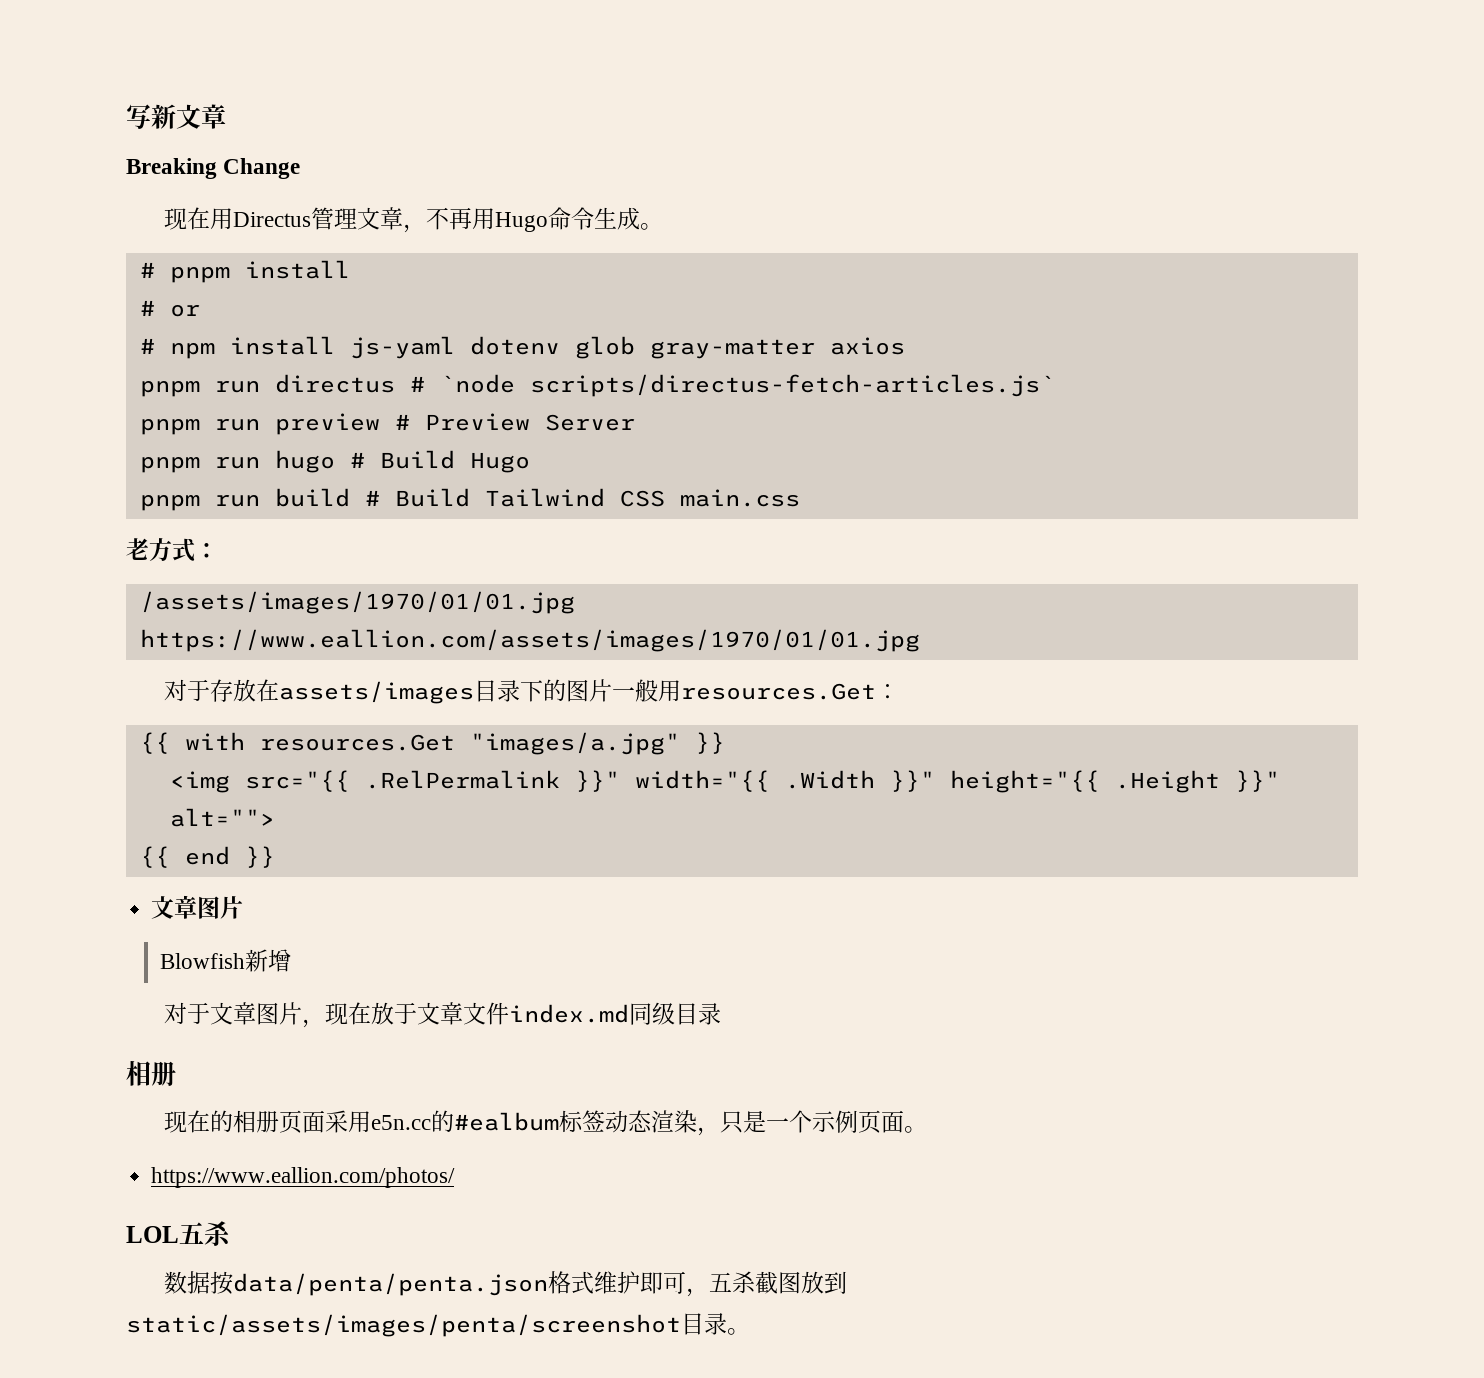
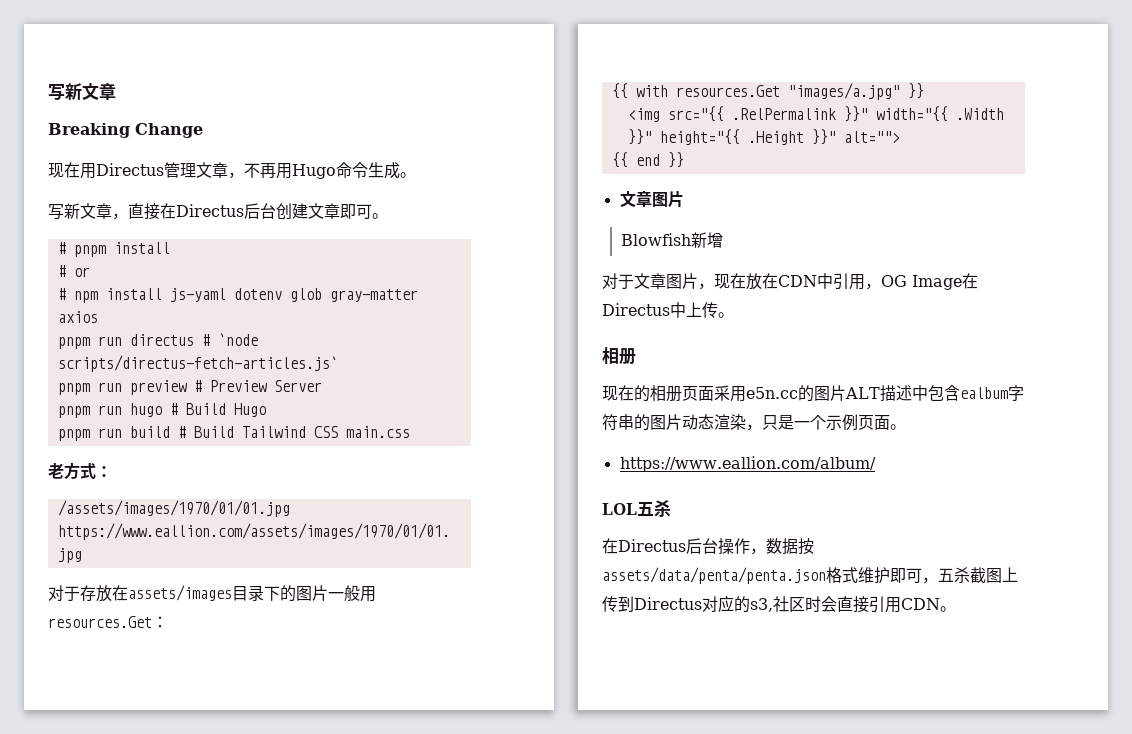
+ 写新文章，直接在Directus后台创建文章即可。
- 对于文章图片，现在放于文章文件index.md同级目录
+ 对于文章图片，现在放在CDN中引用，OG Image在Directus中上传。
- 现在的相册页面采用e5n.cc的#ealbum标签动态渲染，只是一个示例页面。
+ 现在的相册页面采用e5n.cc的图片ALT描述中包含ealbum字符串的图片动态渲染，只是一个示例页面。
- https://www.eallion.com/photos/
+ https://www.eallion.com/album/
- 数据按data/penta/penta.json格式维护即可，五杀截图放到static/assets/images/penta/screenshot目录。
+ 在Directus后台操作，数据按assets/data/penta/penta.json格式维护即可，五杀截图上传到Directus对应的s3,社区时会直接引用CDN。

